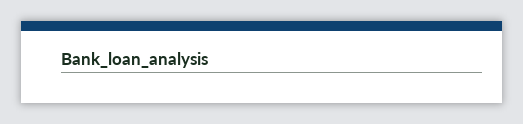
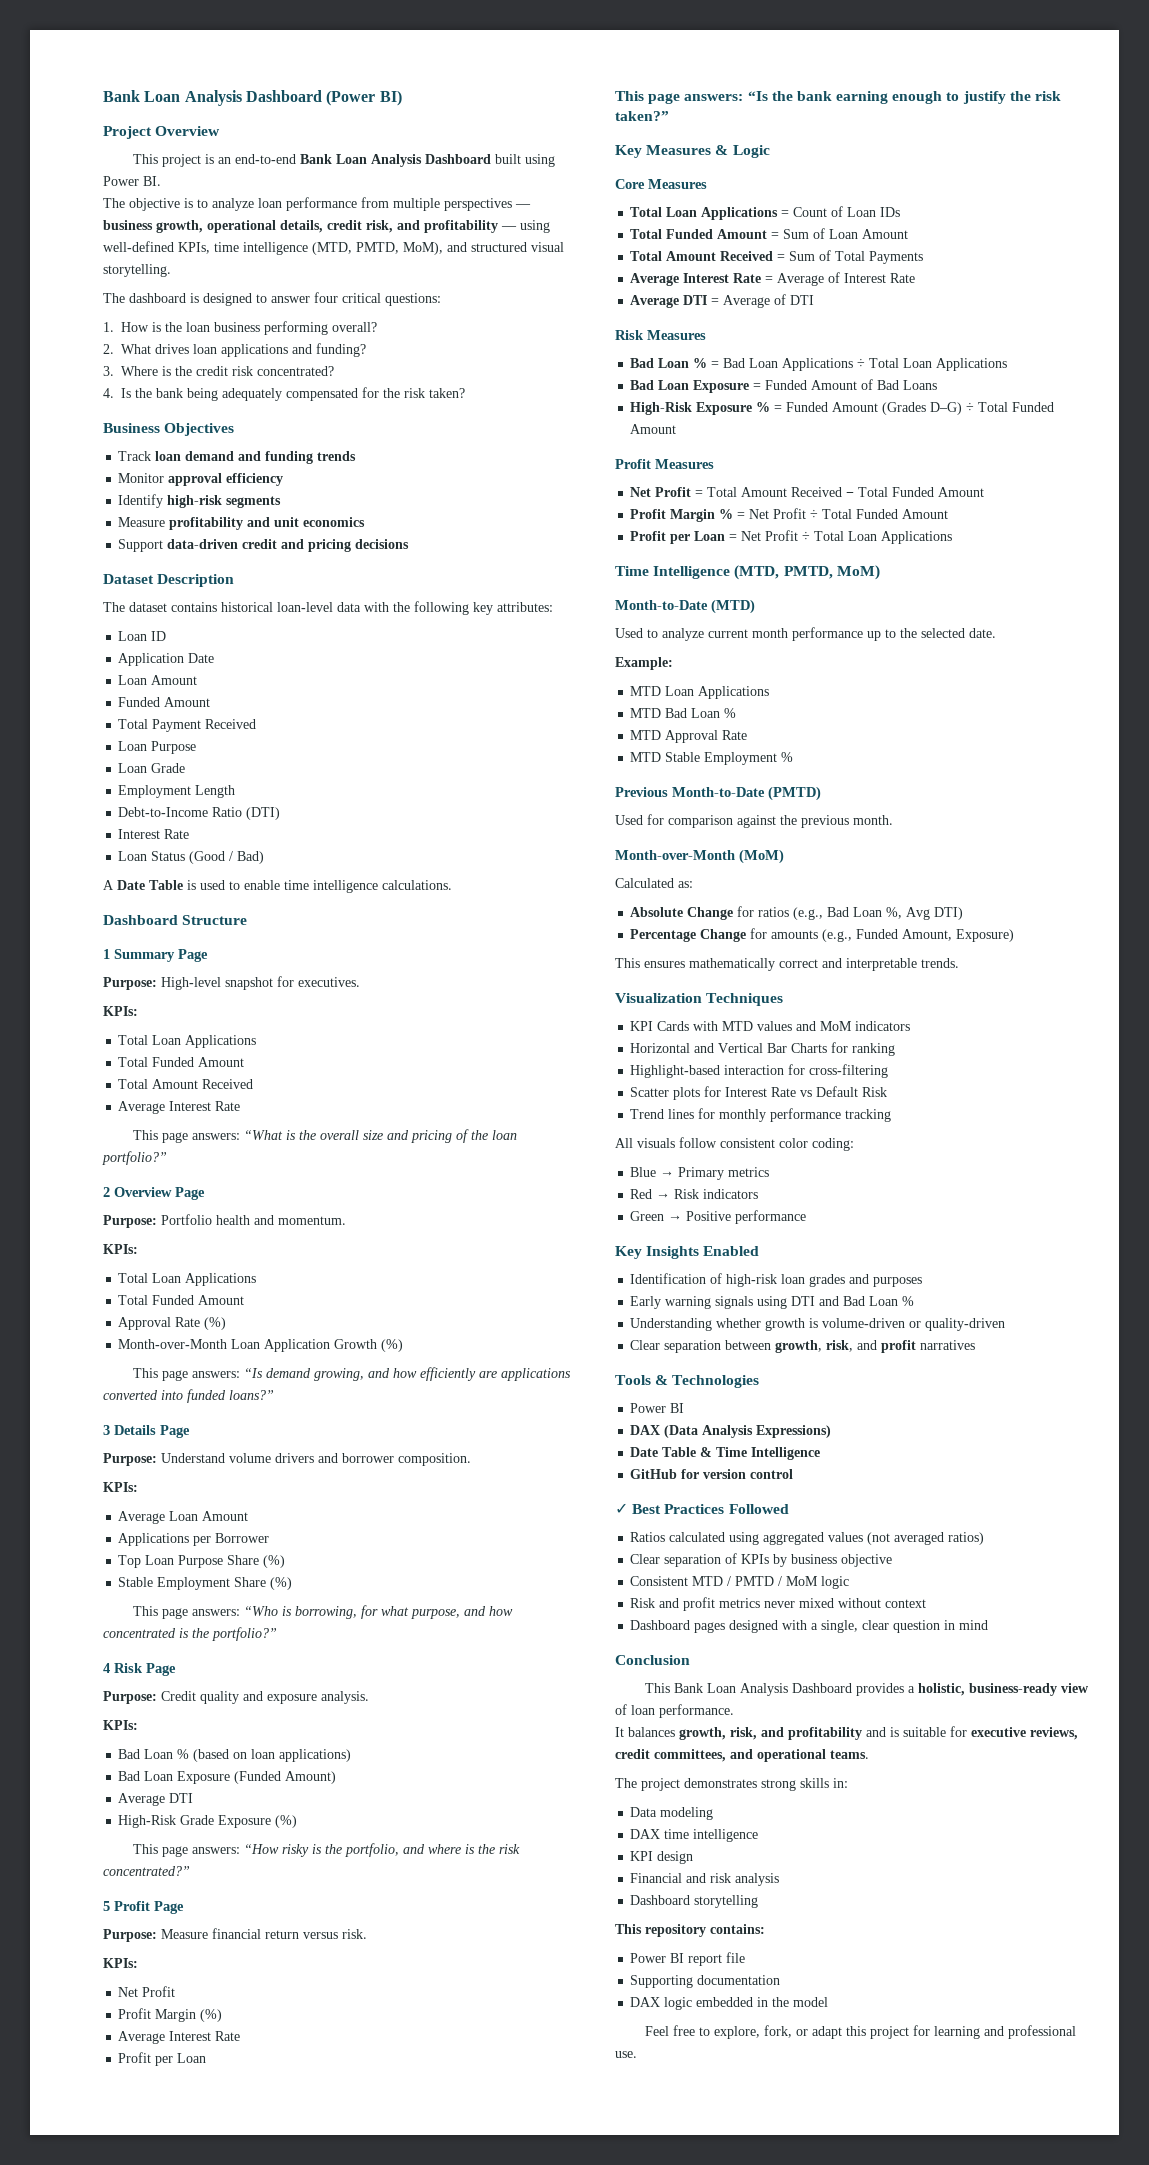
- Bank_loan_analysis
+ Bank Loan Analysis Dashboard (Power BI)
+ Project Overview
+ This project is an end-to-end Bank Loan Analysis Dashboard built using Power BI.
+ The objective is to analyze loan performance from multiple perspectives — business growth, operational details, credit risk, and profitability — using well-defined KPIs, time intelligence (MTD, PMTD, MoM), and structured visual storytelling.
+ The dashboard is designed to answer four critical questions:
+ 1. How is the loan business performing overall?
+ 2. What drives loan applications and funding?
+ 3. Where is the credit risk concentrated?
+ 4. Is the bank being adequately compensated for the risk taken?
+ Business Objectives
+ Track loan demand and funding trends
+ Monitor approval efficiency
+ Identify high-risk segments
+ Measure profitability and unit economics
+ Support data-driven credit and pricing decisions
+ Dataset Description
+ The dataset contains historical loan-level data with the following key attributes:
+ Loan ID
+ Application Date
+ Loan Amount
+ Funded Amount
+ Total Payment Received
+ Loan Purpose
+ Loan Grade
+ Employment Length
+ Debt-to-Income Ratio (DTI)
+ Interest Rate
+ Loan Status (Good / Bad)
+ A Date Table is used to enable time intelligence calculations.
+ Dashboard Structure
+ 1 Summary Page
+ Purpose: High-level snapshot for executives.
+ KPIs:
+ Total Loan Applications
+ Total Funded Amount
+ Total Amount Received
+ Average Interest Rate
+ This page answers: “What is the overall size and pricing of the loan portfolio?”
+ 2 Overview Page
+ Purpose: Portfolio health and momentum.
+ KPIs:
+ Total Loan Applications
+ Total Funded Amount
+ Approval Rate (%)
+ Month-over-Month Loan Application Growth (%)
+ This page answers: “Is demand growing, and how efficiently are applications converted into funded loans?”
+ 3 Details Page
+ Purpose: Understand volume drivers and borrower composition.
+ KPIs:
+ Average Loan Amount
+ Applications per Borrower
+ Top Loan Purpose Share (%)
+ Stable Employment Share (%)
+ This page answers: “Who is borrowing, for what purpose, and how concentrated is the portfolio?”
+ 4 Risk Page
+ Purpose: Credit quality and exposure analysis.
+ KPIs:
+ Bad Loan % (based on loan applications)
+ Bad Loan Exposure (Funded Amount)
+ Average DTI
+ High-Risk Grade Exposure (%)
+ This page answers: “How risky is the portfolio, and where is the risk concentrated?”
+ 5 Profit Page
+ Purpose: Measure financial return versus risk.
+ KPIs:
+ Net Profit
+ Profit Margin (%)
+ Average Interest Rate
+ Profit per Loan
+ This page answers: “Is the bank earning enough to justify the risk taken?”
+ Key Measures & Logic
+ Core Measures
+ Total Loan Applications = Count of Loan IDs
+ Total Funded Amount = Sum of Loan Amount
+ Total Amount Received = Sum of Total Payments
+ Average Interest Rate = Average of Interest Rate
+ Average DTI = Average of DTI
+ Risk Measures
+ Bad Loan % = Bad Loan Applications ÷ Total Loan Applications
+ Bad Loan Exposure = Funded Amount of Bad Loans
+ High-Risk Exposure % = Funded Amount (Grades D–G) ÷ Total Funded Amount
+ Profit Measures
+ Net Profit = Total Amount Received − Total Funded Amount
+ Profit Margin % = Net Profit ÷ Total Funded Amount
+ Profit per Loan = Net Profit ÷ Total Loan Applications
+ Time Intelligence (MTD, PMTD, MoM)
+ Month-to-Date (MTD)
+ Used to analyze current month performance up to the selected date.
+ Example:
+ MTD Loan Applications
+ MTD Bad Loan %
+ MTD Approval Rate
+ MTD Stable Employment %
+ Previous Month-to-Date (PMTD)
+ Used for comparison against the previous month.
+ Month-over-Month (MoM)
+ Calculated as:
+ Absolute Change for ratios (e.g., Bad Loan %, Avg DTI)
+ Percentage Change for amounts (e.g., Funded Amount, Exposure)
+ This ensures mathematically correct and interpretable trends.
+ Visualization Techniques
+ KPI Cards with MTD values and MoM indicators
+ Horizontal and Vertical Bar Charts for ranking
+ Highlight-based interaction for cross-filtering
+ Scatter plots for Interest Rate vs Default Risk
+ Trend lines for monthly performance tracking
+ All visuals follow consistent color coding:
+ Blue → Primary metrics
+ Red → Risk indicators
+ Green → Positive performance
+ Key Insights Enabled
+ Identification of high-risk loan grades and purposes
+ Early warning signals using DTI and Bad Loan %
+ Understanding whether growth is volume-driven or quality-driven
+ Clear separation between growth, risk, and profit narratives
+ Tools & Technologies
+ Power BI
+ DAX (Data Analysis Expressions)
+ Date Table & Time Intelligence
+ GitHub for version control
+ ✓ Best Practices Followed
+ Ratios calculated using aggregated values (not averaged ratios)
+ Clear separation of KPIs by business objective
+ Consistent MTD / PMTD / MoM logic
+ Risk and profit metrics never mixed without context
+ Dashboard pages designed with a single, clear question in mind
+ Conclusion
+ This Bank Loan Analysis Dashboard provides a holistic, business-ready view of loan performance.
+ It balances growth, risk, and profitability and is suitable for executive reviews, credit committees, and operational teams.
+ The project demonstrates strong skills in:
+ Data modeling
+ DAX time intelligence
+ KPI design
+ Financial and risk analysis
+ Dashboard storytelling
+ This repository contains:
+ Power BI report file
+ Supporting documentation
+ DAX logic embedded in the model
+ Feel free to explore, fork, or adapt this project for learning and professional use.

